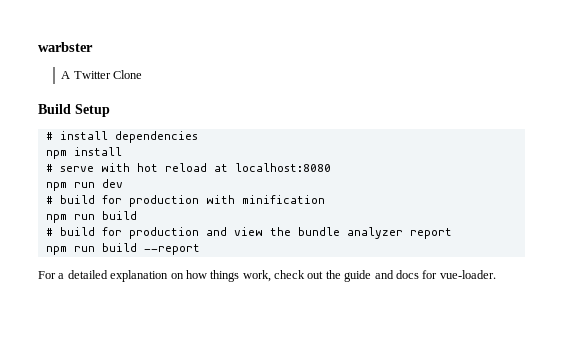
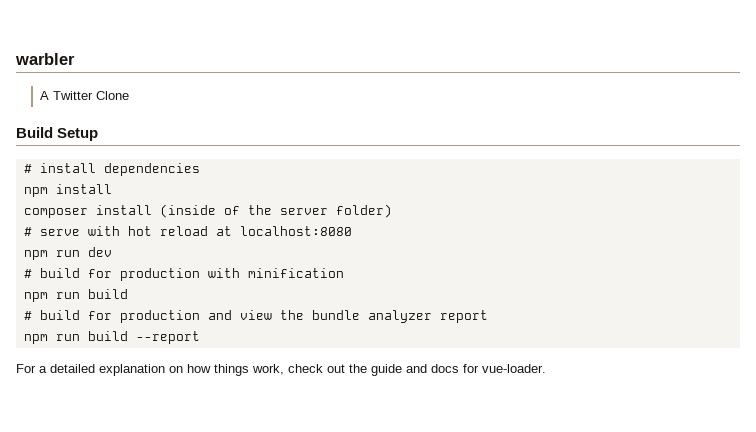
- warbster
+ warbler
+ composer install (inside of the server folder)

